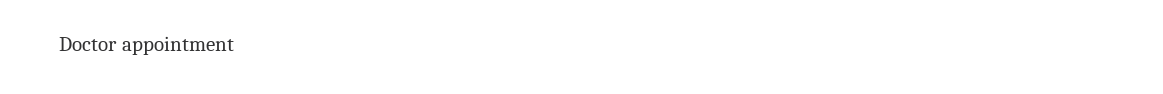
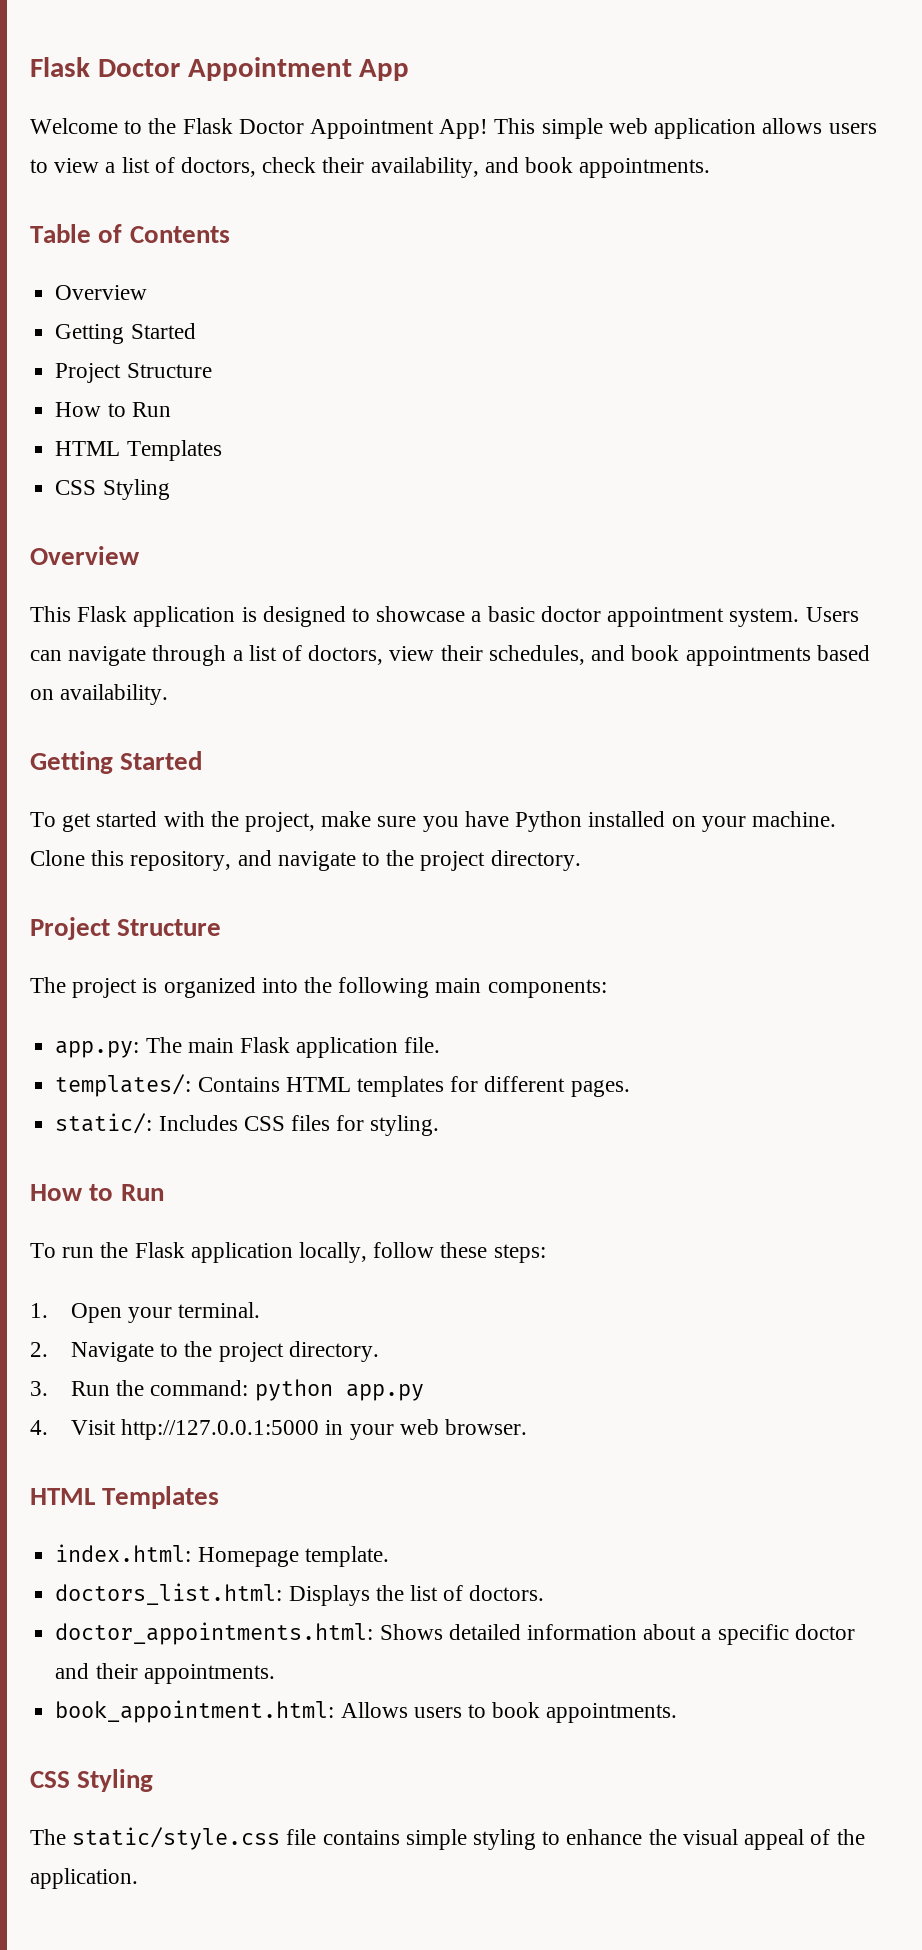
- Doctor appointment
+ Flask Doctor Appointment App
+ Welcome to the Flask Doctor Appointment App! This simple web application allows users to view a list of doctors, check their availability, and book appointments.
+ Table of Contents
+ Overview
+ Getting Started
+ Project Structure
+ How to Run
+ HTML Templates
+ CSS Styling
+ Overview
+ This Flask application is designed to showcase a basic doctor appointment system. Users can navigate through a list of doctors, view their schedules, and book appointments based on availability.
+ Getting Started
+ To get started with the project, make sure you have Python installed on your machine. Clone this repository, and navigate to the project directory.
+ Project Structure
+ The project is organized into the following main components:
+ app.py: The main Flask application file.
+ templates/: Contains HTML templates for different pages.
+ static/: Includes CSS files for styling.
+ How to Run
+ To run the Flask application locally, follow these steps:
+ 1. Open your terminal.
+ 2. Navigate to the project directory.
+ 3. Run the command: python app.py
+ 4. Visit http://127.0.0.1:5000 in your web browser.
+ HTML Templates
+ index.html: Homepage template.
+ doctors_list.html: Displays the list of doctors.
+ doctor_appointments.html: Shows detailed information about a specific doctor and their appointments.
+ book_appointment.html: Allows users to book appointments.
+ CSS Styling
+ The static/style.css file contains simple styling to enhance the visual appeal of the application.

